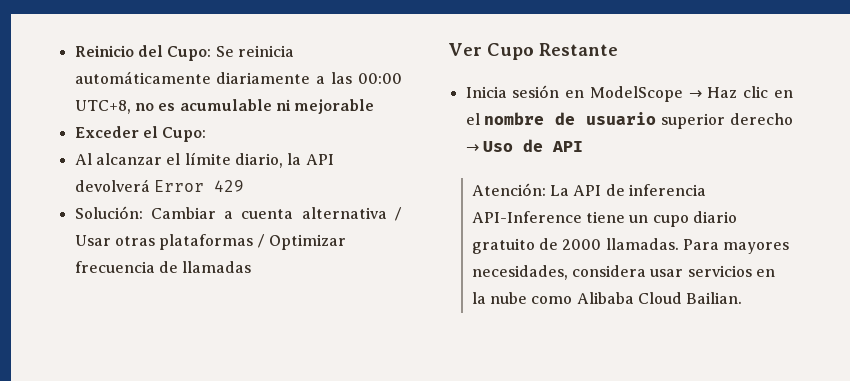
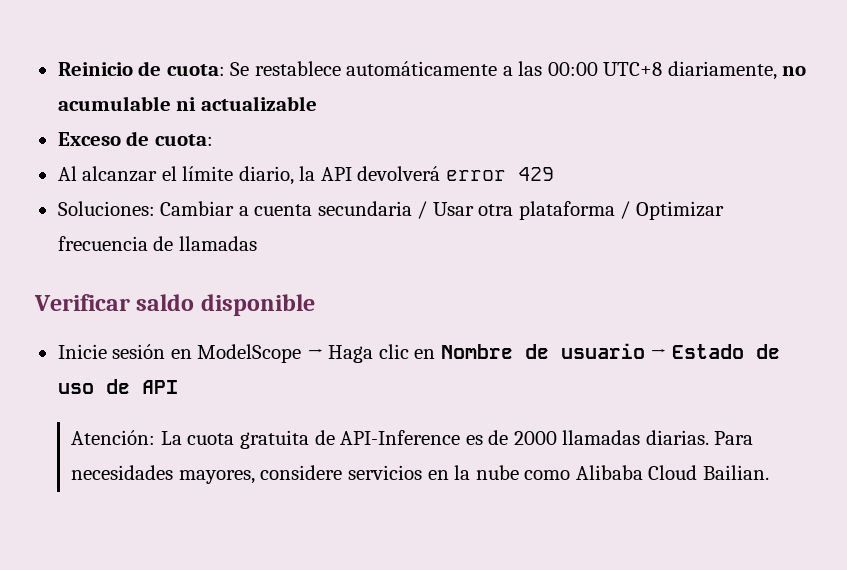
- Reinicio del Cupo: Se reinicia automáticamente diariamente a las 00:00 UTC+8, no es acumulable ni mejorable
- Exceder el Cupo:
+ Reinicio de cuota: Se restablece automáticamente a las 00:00 UTC+8 diariamente, no acumulable ni actualizable
+ Exceso de cuota:
- Al alcanzar el límite diario, la API devolverá Error 429
+ Al alcanzar el límite diario, la API devolverá error 429
- Solución: Cambiar a cuenta alternativa / Usar otras plataformas / Optimizar frecuencia de llamadas
+ Soluciones: Cambiar a cuenta secundaria / Usar otra plataforma / Optimizar frecuencia de llamadas
- Ver Cupo Restante
- Inicia sesión en ModelScope → Haz clic en el nombre de usuario superior derecho → Uso de API
- Atención: La API de inferencia API-Inference tiene un cupo diario gratuito de 2000 llamadas. Para mayores necesidades, considera usar servicios en la nube como Alibaba Cloud Bailian.
+ Verificar saldo disponible
+ Inicie sesión en ModelScope → Haga clic en Nombre de usuario → Estado de uso de API
+ Atención: La cuota gratuita de API-Inference es de 2000 llamadas diarias. Para necesidades mayores, considere servicios en la nube como Alibaba Cloud Bailian.

